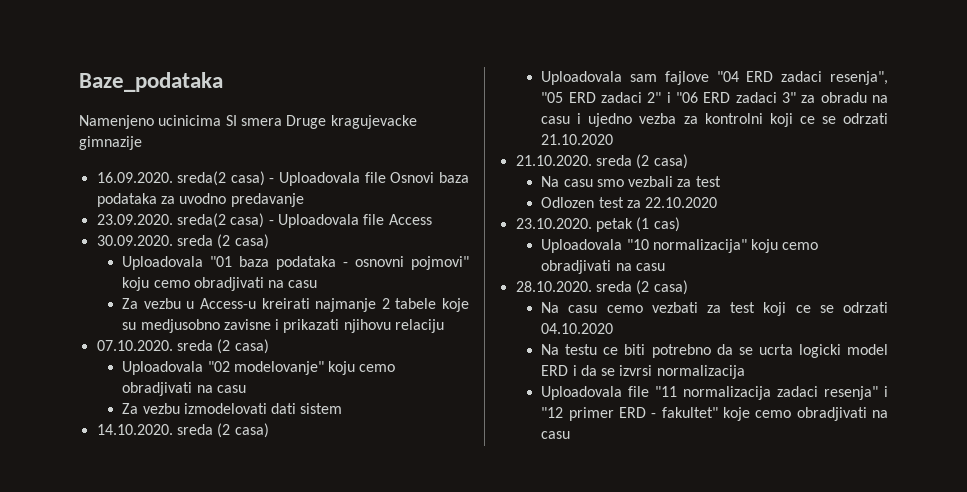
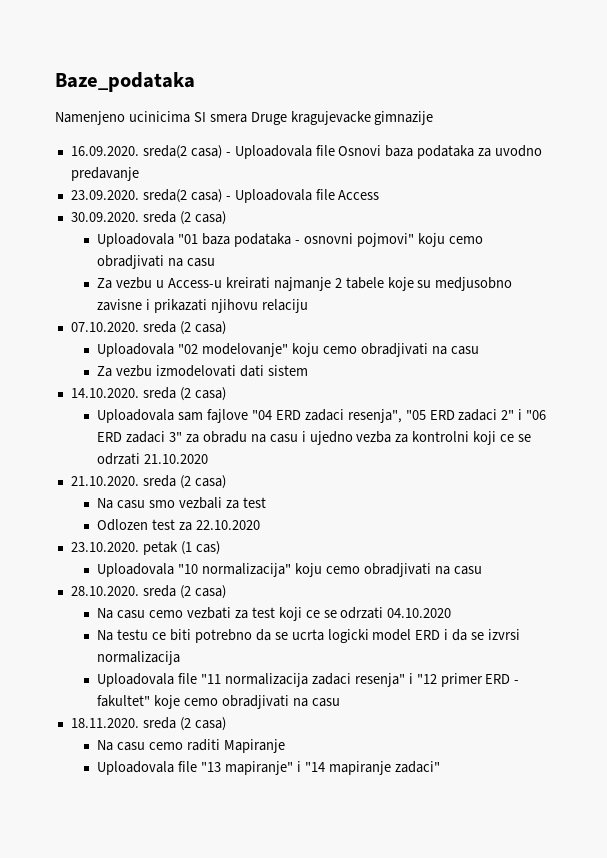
+ 18.11.2020. sreda (2 casa)
+ Na casu cemo raditi Mapiranje
+ Uploadovala file "13 mapiranje" i "14 mapiranje zadaci"

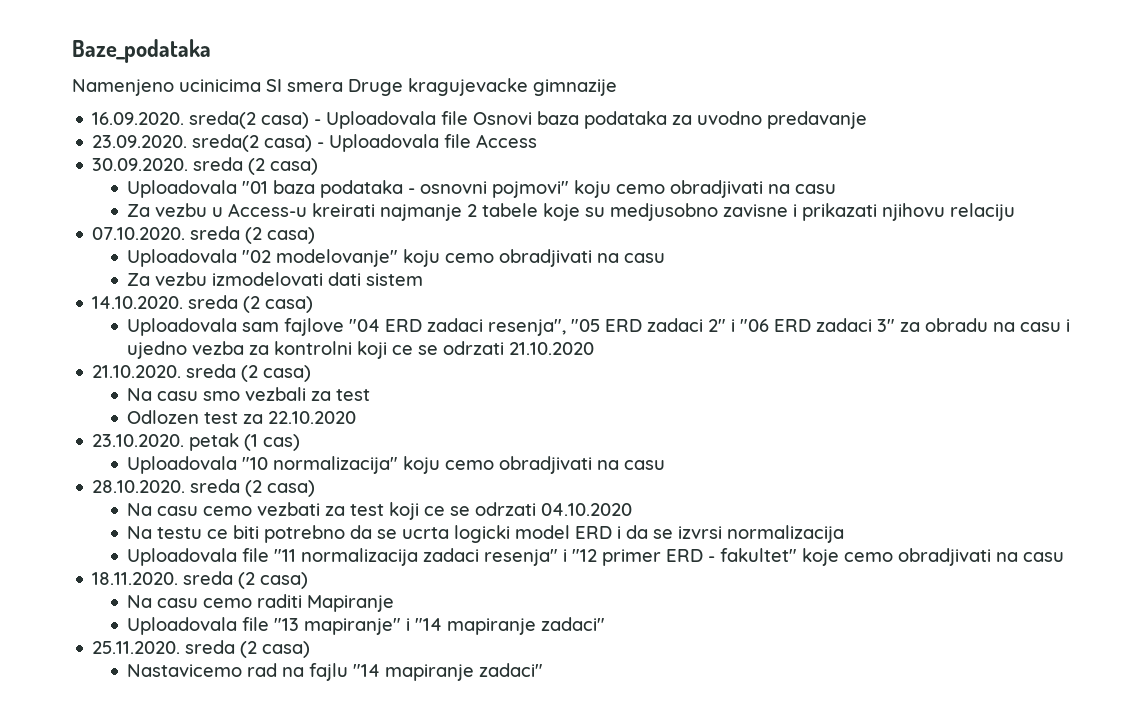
+ 25.11.2020. sreda (2 casa)
+ Nastavicemo rad na fajlu "14 mapiranje zadaci"

